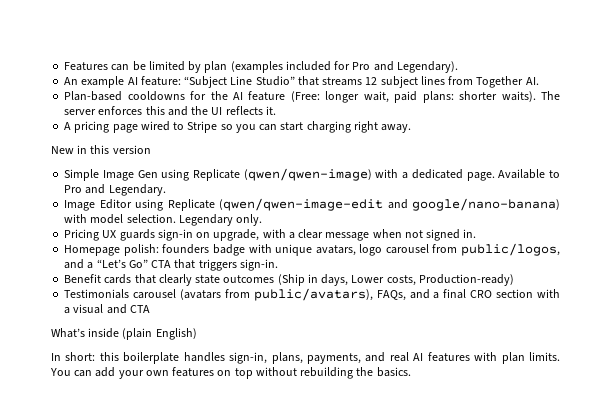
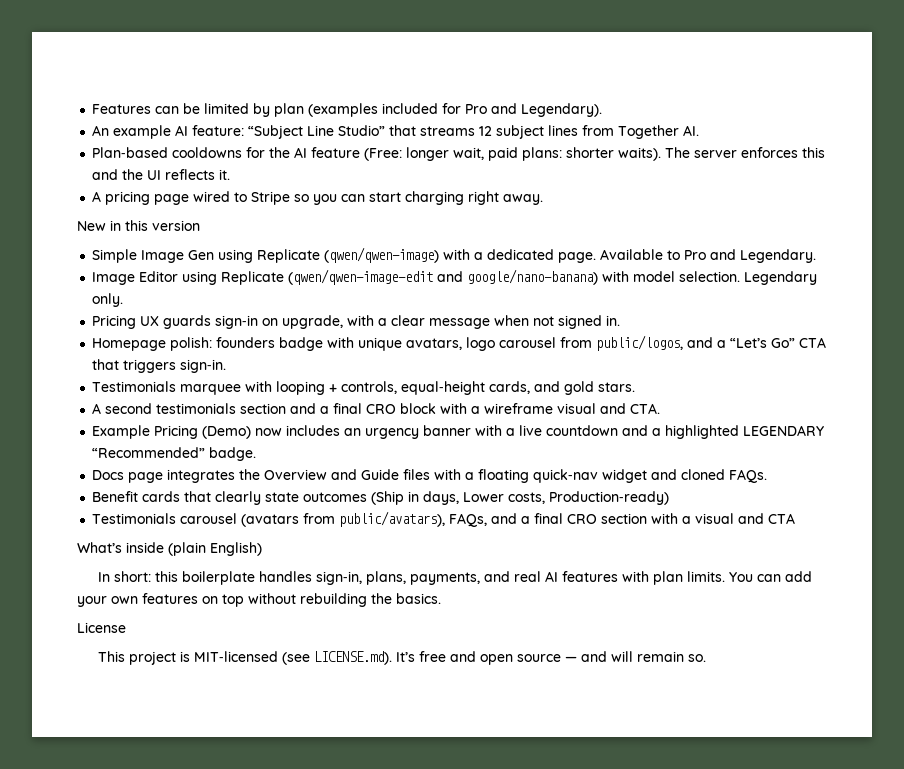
+ Testimonials marquee with looping + controls, equal‑height cards, and gold stars.
+ A second testimonials section and a final CRO block with a wireframe visual and CTA.
+ Example Pricing (Demo) now includes an urgency banner with a live countdown and a highlighted LEGENDARY “Recommended” badge.
+ Docs page integrates the Overview and Guide files with a floating quick‑nav widget and cloned FAQs.
+ License
+ This project is MIT‑licensed (see LICENSE.md). It’s free and open source — and will remain so.

